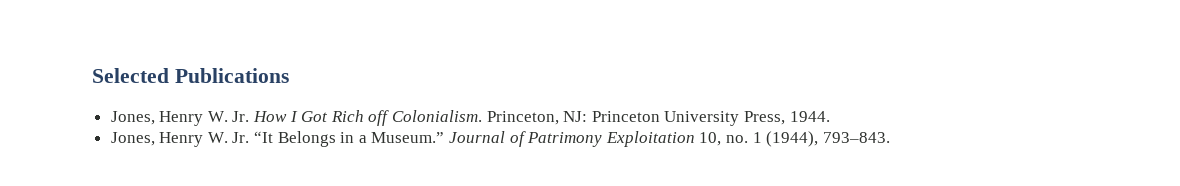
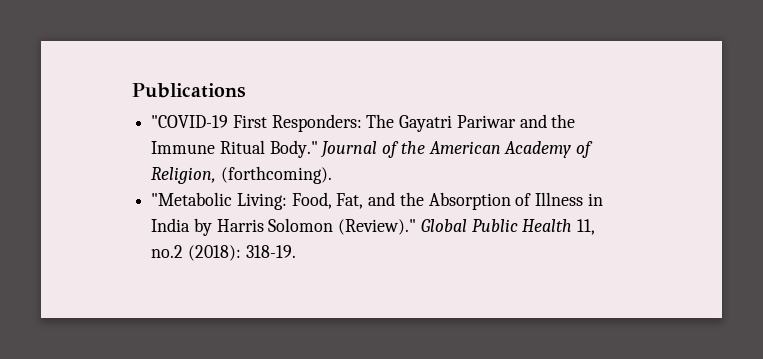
- Selected Publications
+ Publications
- Jones, Henry W. Jr. How I Got Rich off Colonialism. Princeton, NJ: Princeton University Press, 1944.
- Jones, Henry W. Jr. “It Belongs in a Museum.” Journal of Patrimony Exploitation 10, no. 1 (1944), 793–843.
+ "COVID-19 First Responders: The Gayatri Pariwar and the Immune Ritual Body." Journal of the American Academy of Religion, (forthcoming).
+ "Metabolic Living: Food, Fat, and the Absorption of Illness in India by Harris Solomon (Review)." Global Public Health 11, no.2 (2018): 318-19.

